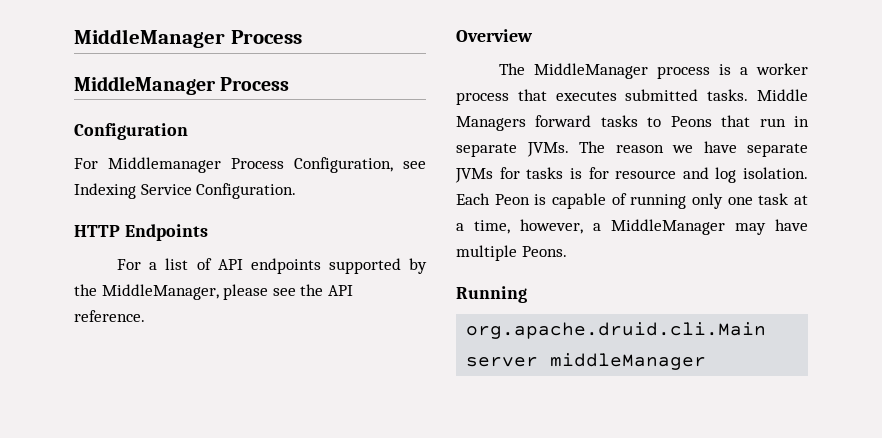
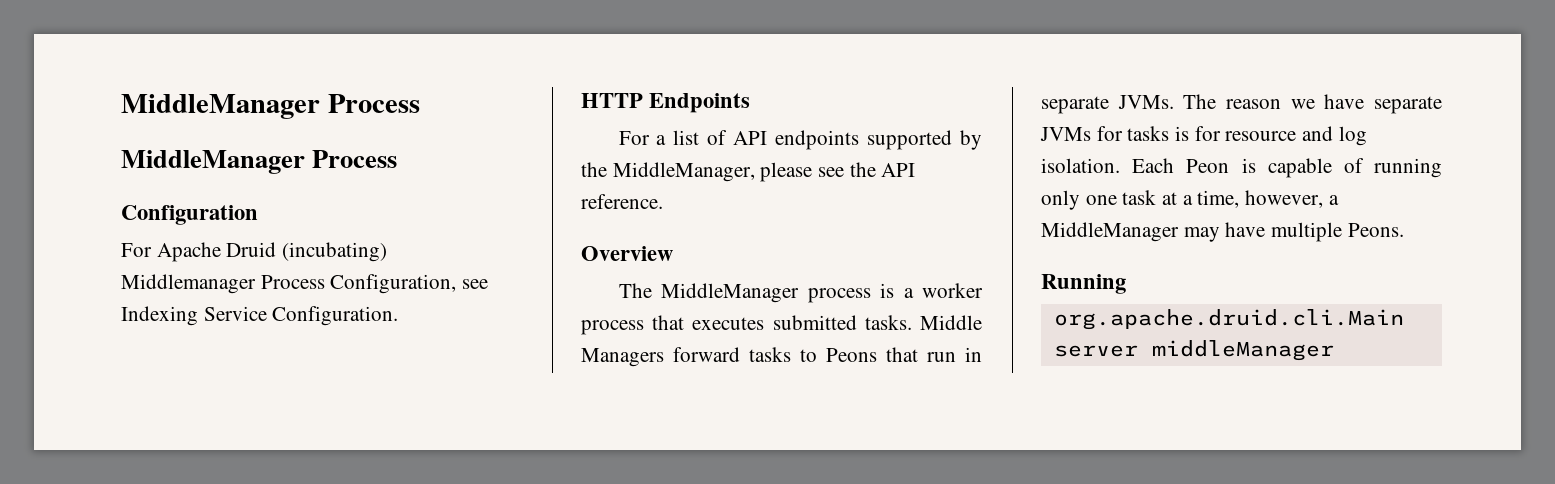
- For Middlemanager Process Configuration, see Indexing Service Configuration.
+ For Apache Druid (incubating) Middlemanager Process Configuration, see Indexing Service Configuration.

